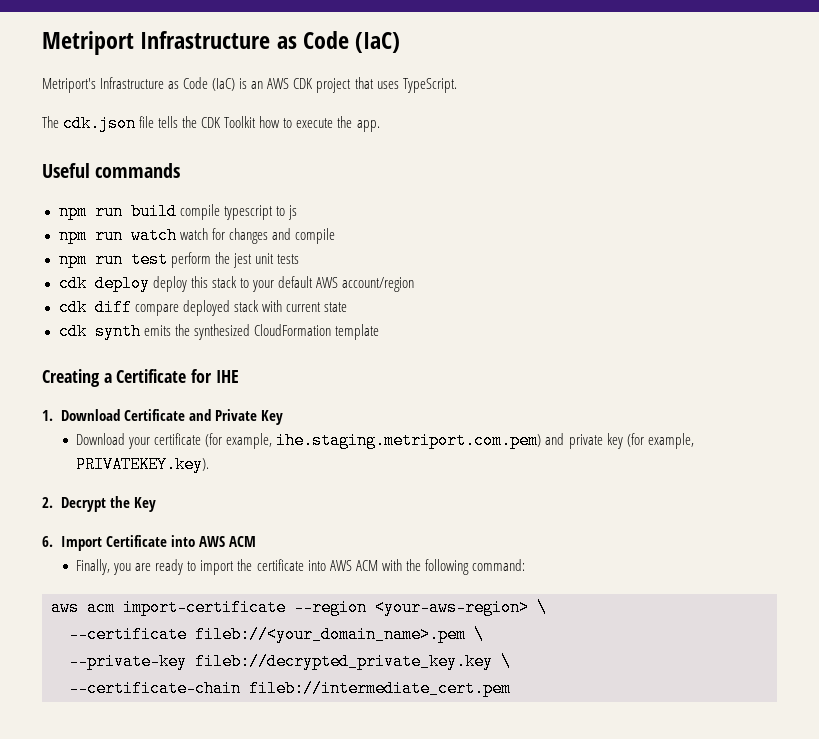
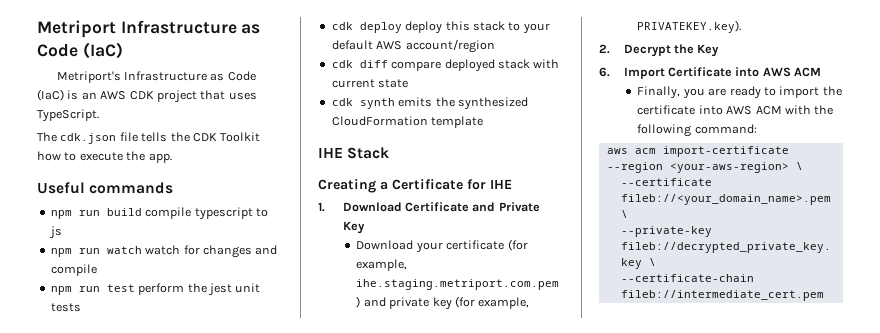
+ IHE Stack

